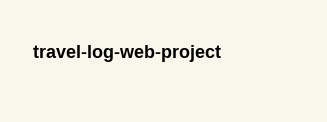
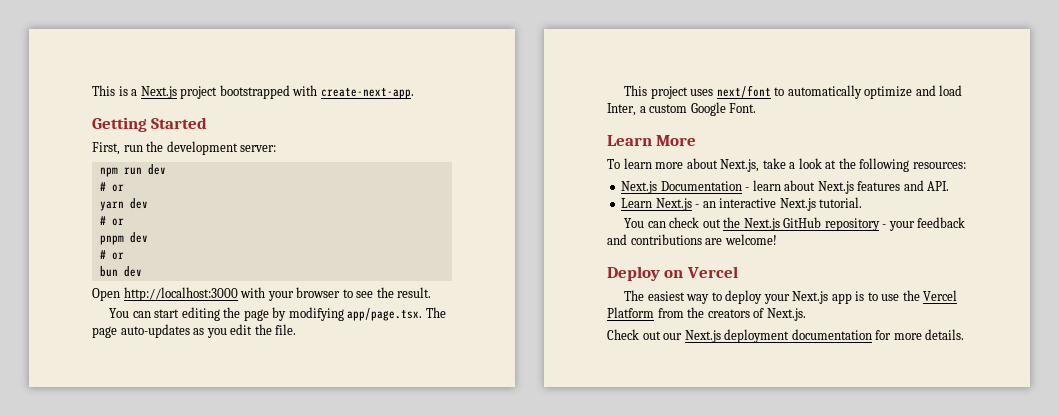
- travel-log-web-project
+ This is a Next.js project bootstrapped with create-next-app.
+ Getting Started
+ First, run the development server:
+ npm run dev
+ # or
+ yarn dev
+ # or
+ pnpm dev
+ # or
+ bun dev
+ Open http://localhost:3000 with your browser to see the result.
+ You can start editing the page by modifying app/page.tsx. The page auto-updates as you edit the file.
+ This project uses next/font to automatically optimize and load Inter, a custom Google Font.
+ Learn More
+ To learn more about Next.js, take a look at the following resources:
+ Next.js Documentation - learn about Next.js features and API.
+ Learn Next.js - an interactive Next.js tutorial.
+ You can check out the Next.js GitHub repository - your feedback and contributions are welcome!
+ Deploy on Vercel
+ The easiest way to deploy your Next.js app is to use the Vercel Platform from the creators of Next.js.
+ Check out our Next.js deployment documentation for more details.

